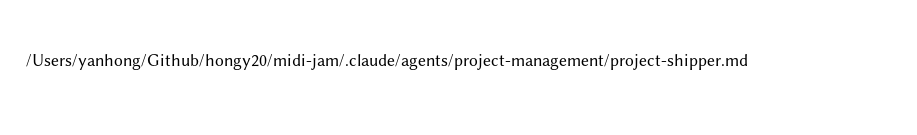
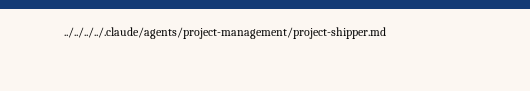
- /Users/yanhong/Github/hongy20/midi-jam/.claude/agents/project-management/project-shipper.md
+ ../../../../.claude/agents/project-management/project-shipper.md

